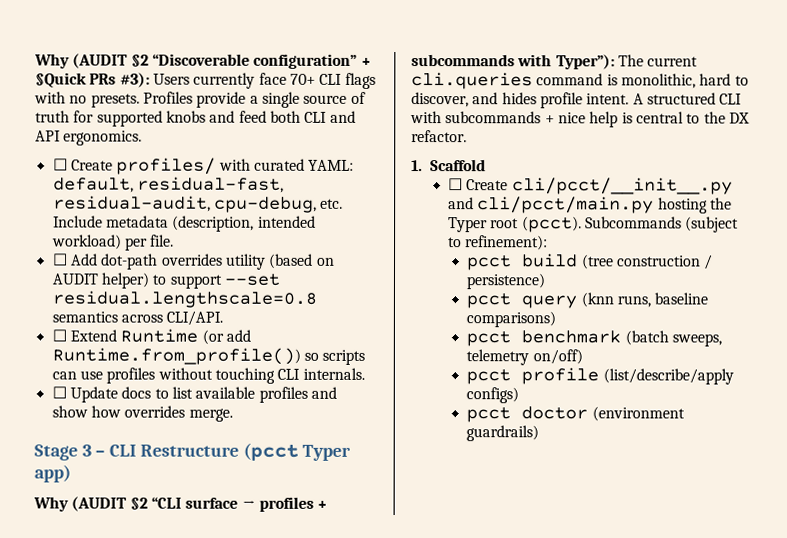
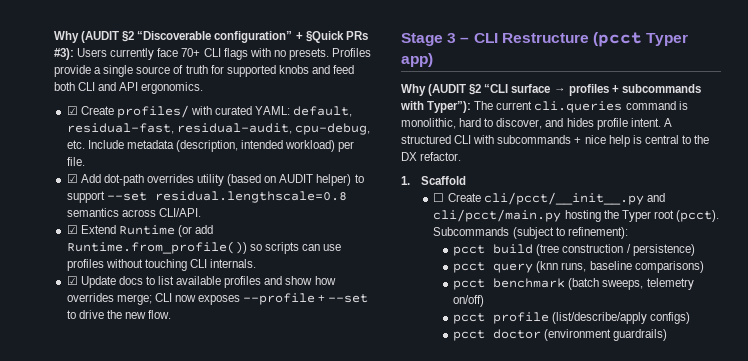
- ☐ Create profiles/ with curated YAML: default, residual-fast, residual-audit, cpu-debug, etc. Include metadata (description, intended workload) per file.
+ ☑ Create profiles/ with curated YAML: default, residual-fast, residual-audit, cpu-debug, etc. Include metadata (description, intended workload) per file.
- ☐ Add dot-path overrides utility (based on AUDIT helper) to support --set residual.lengthscale=0.8 semantics across CLI/API.
+ ☑ Add dot-path overrides utility (based on AUDIT helper) to support --set residual.lengthscale=0.8 semantics across CLI/API.
- ☐ Extend Runtime (or add Runtime.from_profile()) so scripts can use profiles without touching CLI internals.
+ ☑ Extend Runtime (or add Runtime.from_profile()) so scripts can use profiles without touching CLI internals.
- ☐ Update docs to list available profiles and show how overrides merge.
+ ☑ Update docs to list available profiles and show how overrides merge; CLI now exposes --profile + --set to drive the new flow.

